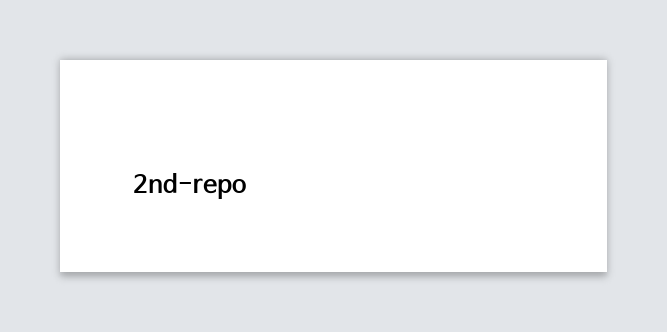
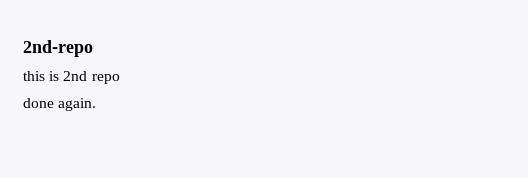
+ this is 2nd repo
+ done again.

